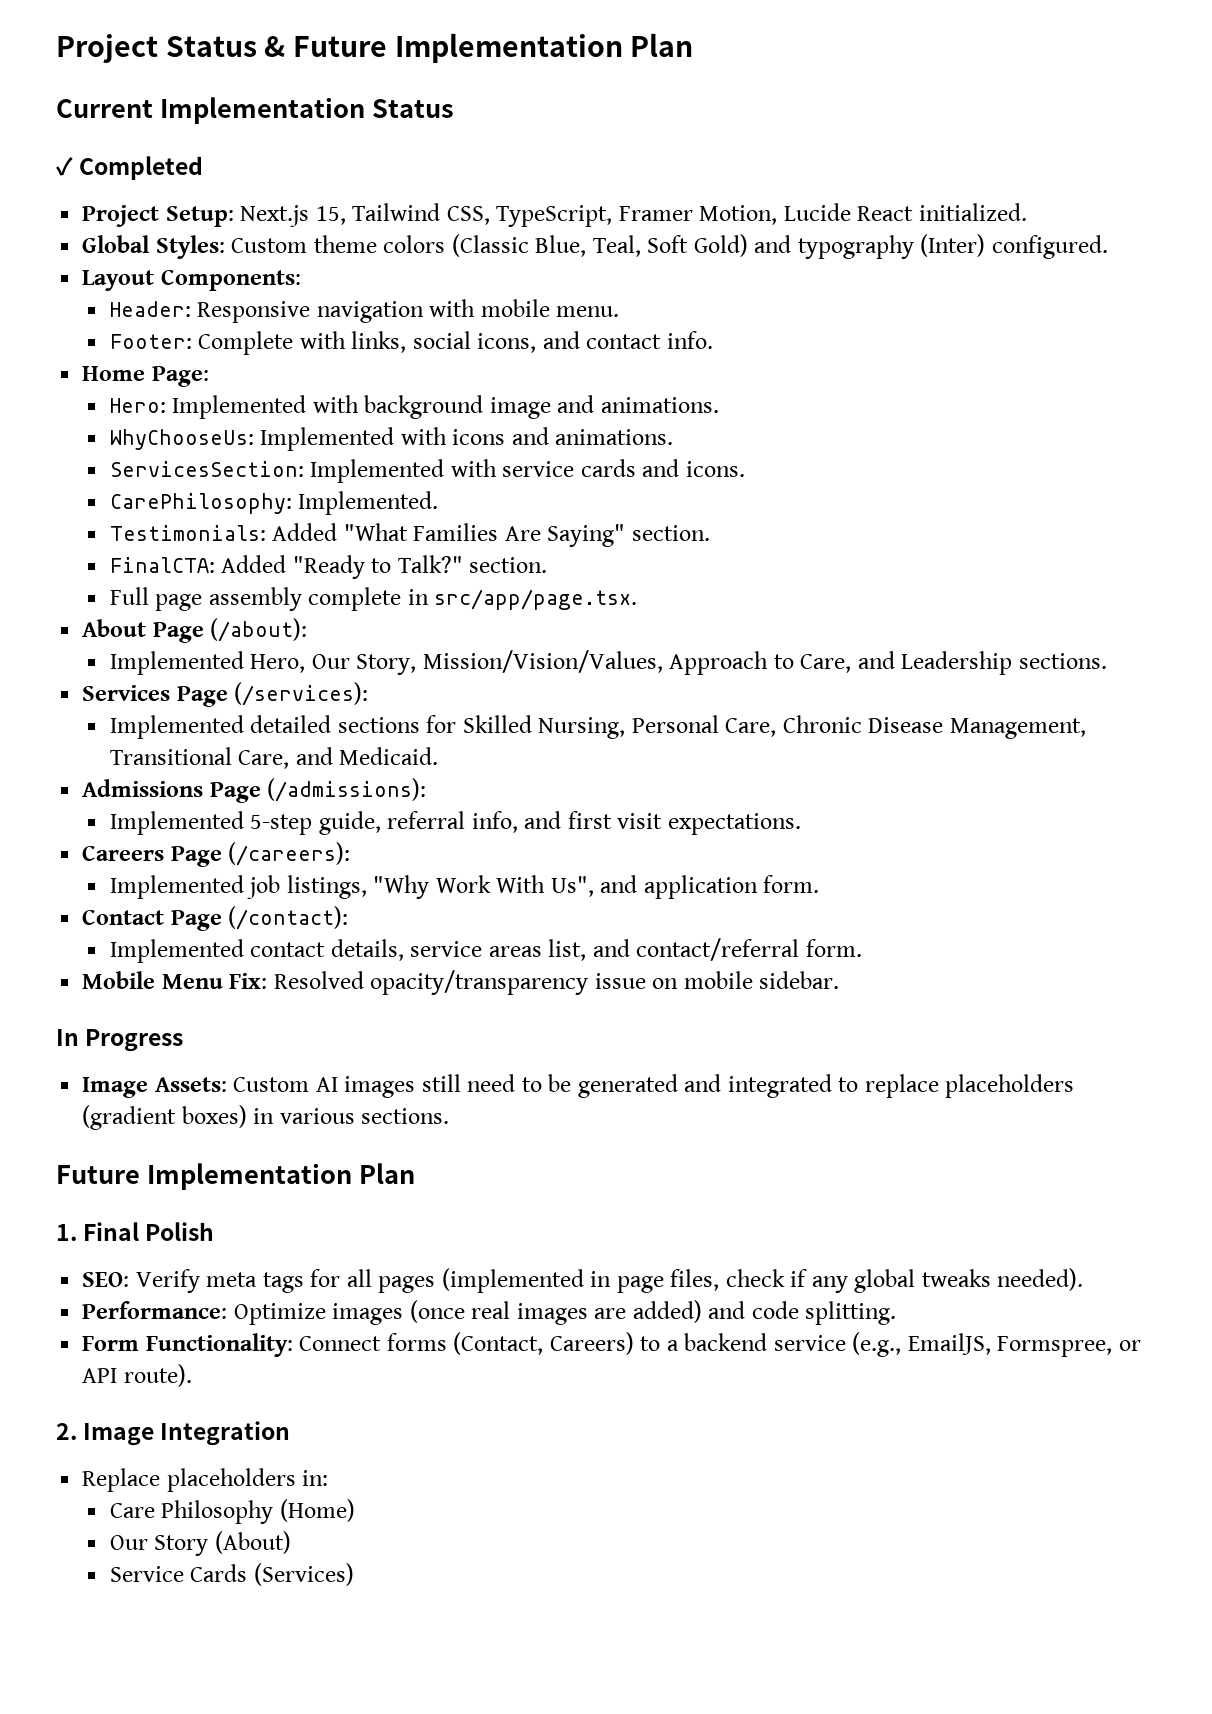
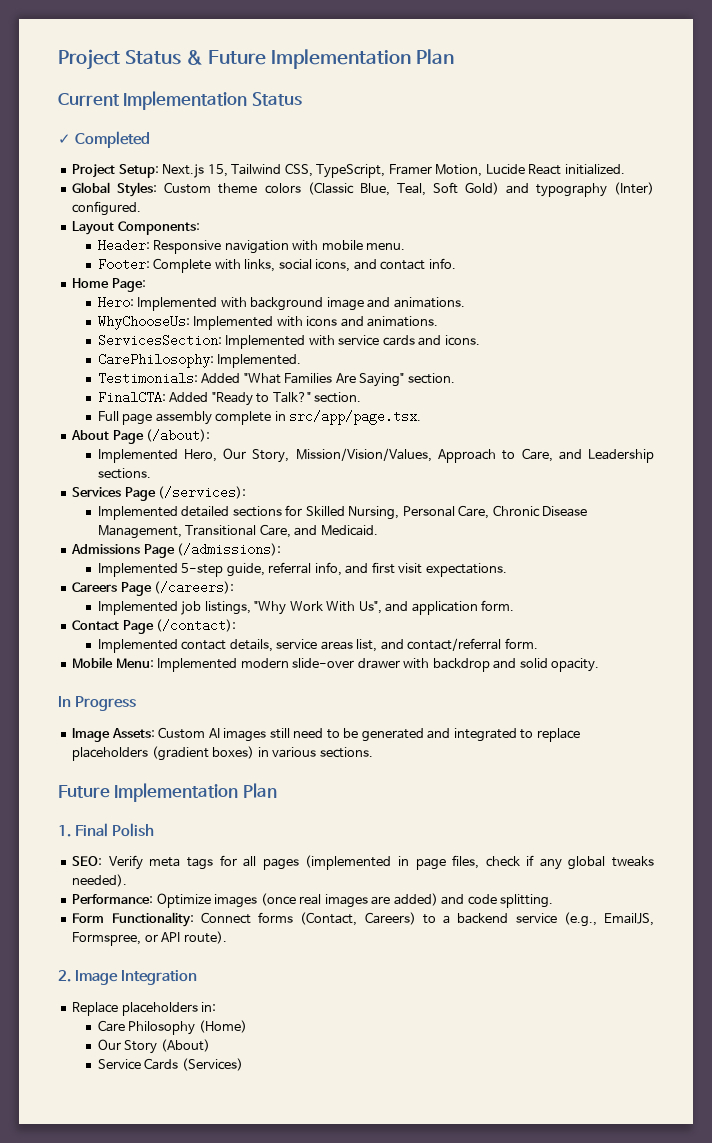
- Mobile Menu Fix: Resolved opacity/transparency issue on mobile sidebar.
+ Mobile Menu: Implemented modern slide-over drawer with backdrop and solid opacity.

